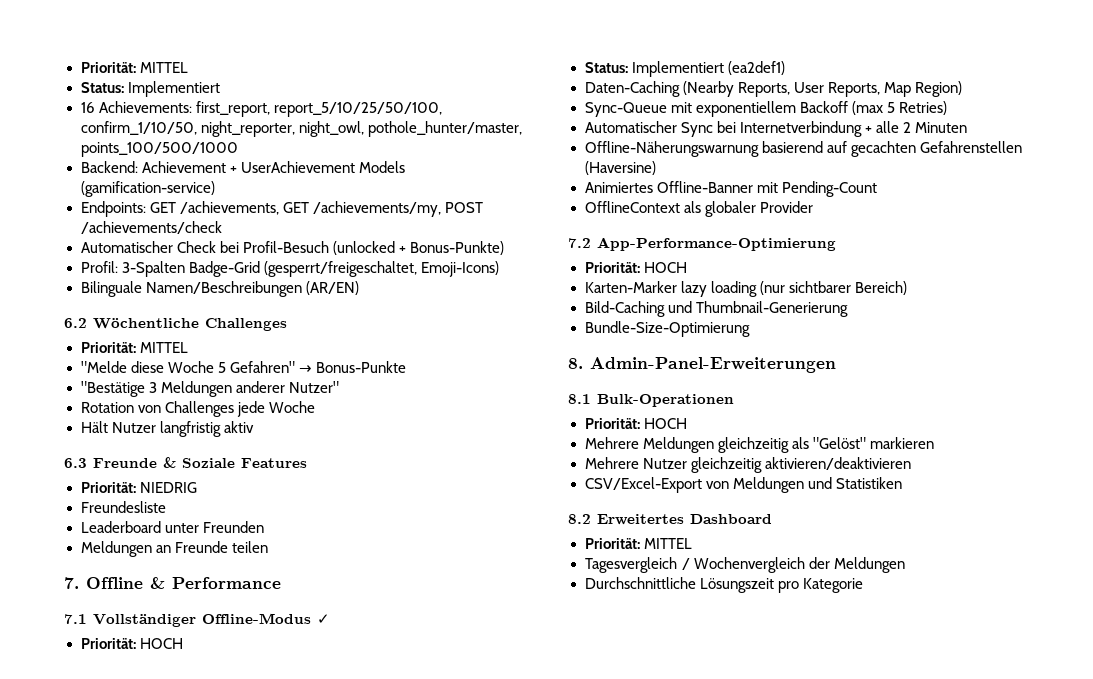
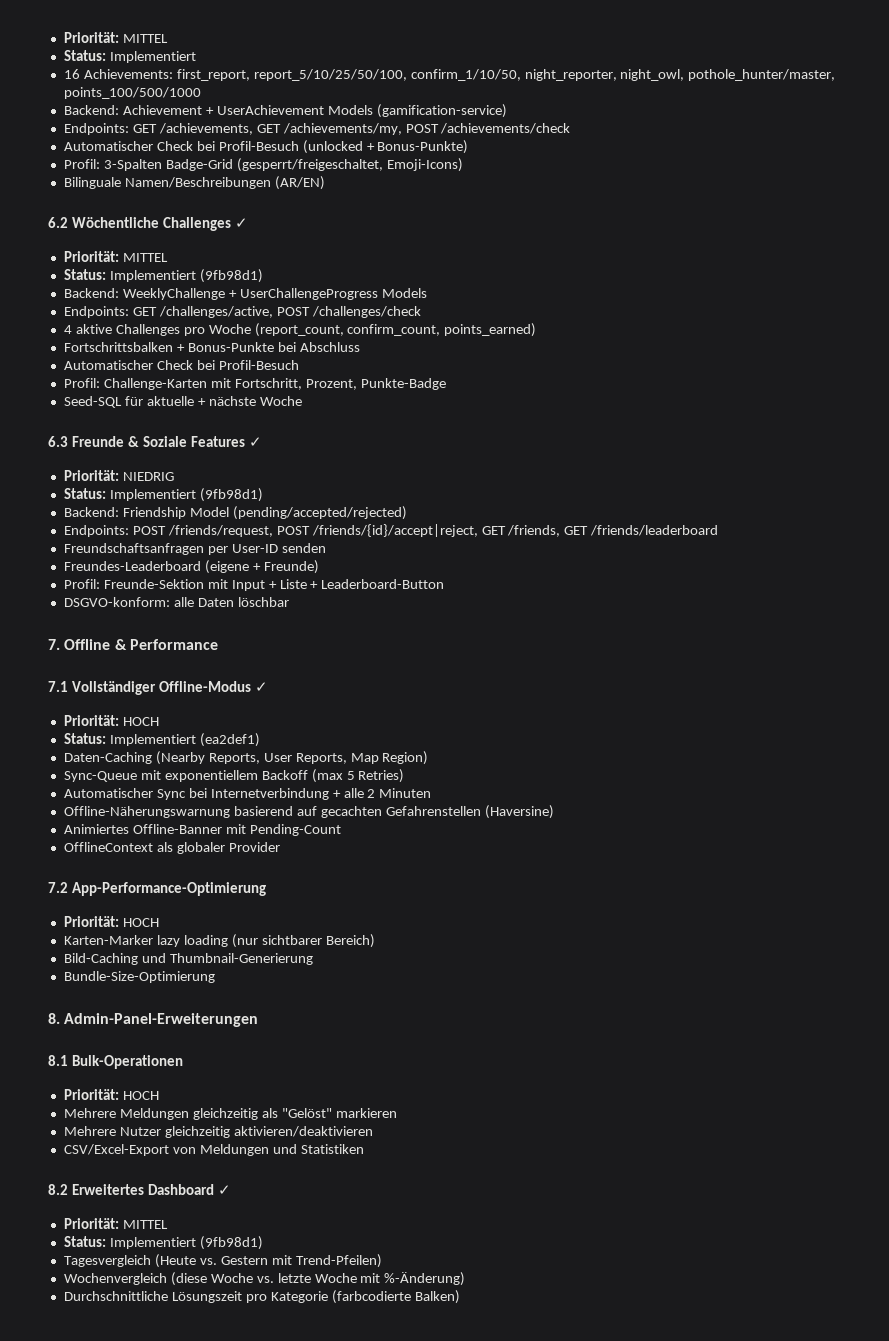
- 6.2 Wöchentliche Challenges
+ 6.2 Wöchentliche Challenges ✓
  Priorität: MITTEL
- "Melde diese Woche 5 Gefahren" → Bonus-Punkte
- "Bestätige 3 Meldungen anderer Nutzer"
- Rotation von Challenges jede Woche
- Hält Nutzer langfristig aktiv
+ Status: Implementiert (9fb98d1)
+ Backend: WeeklyChallenge + UserChallengeProgress Models
+ Endpoints: GET /challenges/active, POST /challenges/check
+ 4 aktive Challenges pro Woche (report_count, confirm_count, points_earned)
+ Fortschrittsbalken + Bonus-Punkte bei Abschluss
+ Automatischer Check bei Profil-Besuch
+ Profil: Challenge-Karten mit Fortschritt, Prozent, Punkte-Badge
+ Seed-SQL für aktuelle + nächste Woche
- 6.3 Freunde & Soziale Features
+ 6.3 Freunde & Soziale Features ✓
  Priorität: NIEDRIG
- Freundesliste
- Leaderboard unter Freunden
- Meldungen an Freunde teilen
+ Status: Implementiert (9fb98d1)
+ Backend: Friendship Model (pending/accepted/rejected)
+ Endpoints: POST /friends/request, POST /friends/{id}/accept|reject, GET /friends, GET /friends/leaderboard
+ Freundschaftsanfragen per User-ID senden
+ Freundes-Leaderboard (eigene + Freunde)
+ Profil: Freunde-Sektion mit Input + Liste + Leaderboard-Button
+ DSGVO-konform: alle Daten löschbar
- 8.2 Erweitertes Dashboard
+ 8.2 Erweitertes Dashboard ✓
  Priorität: MITTEL
- Tagesvergleich / Wochenvergleich der Meldungen
+ Status: Implementiert (9fb98d1)
+ Tagesvergleich (Heute vs. Gestern mit Trend-Pfeilen)
+ Wochenvergleich (diese Woche vs. letzte Woche mit %-Änderung)
- Durchschnittliche Lösungszeit pro Kategorie
+ Durchschnittliche Lösungszeit pro Kategorie (farbcodierte Balken)

